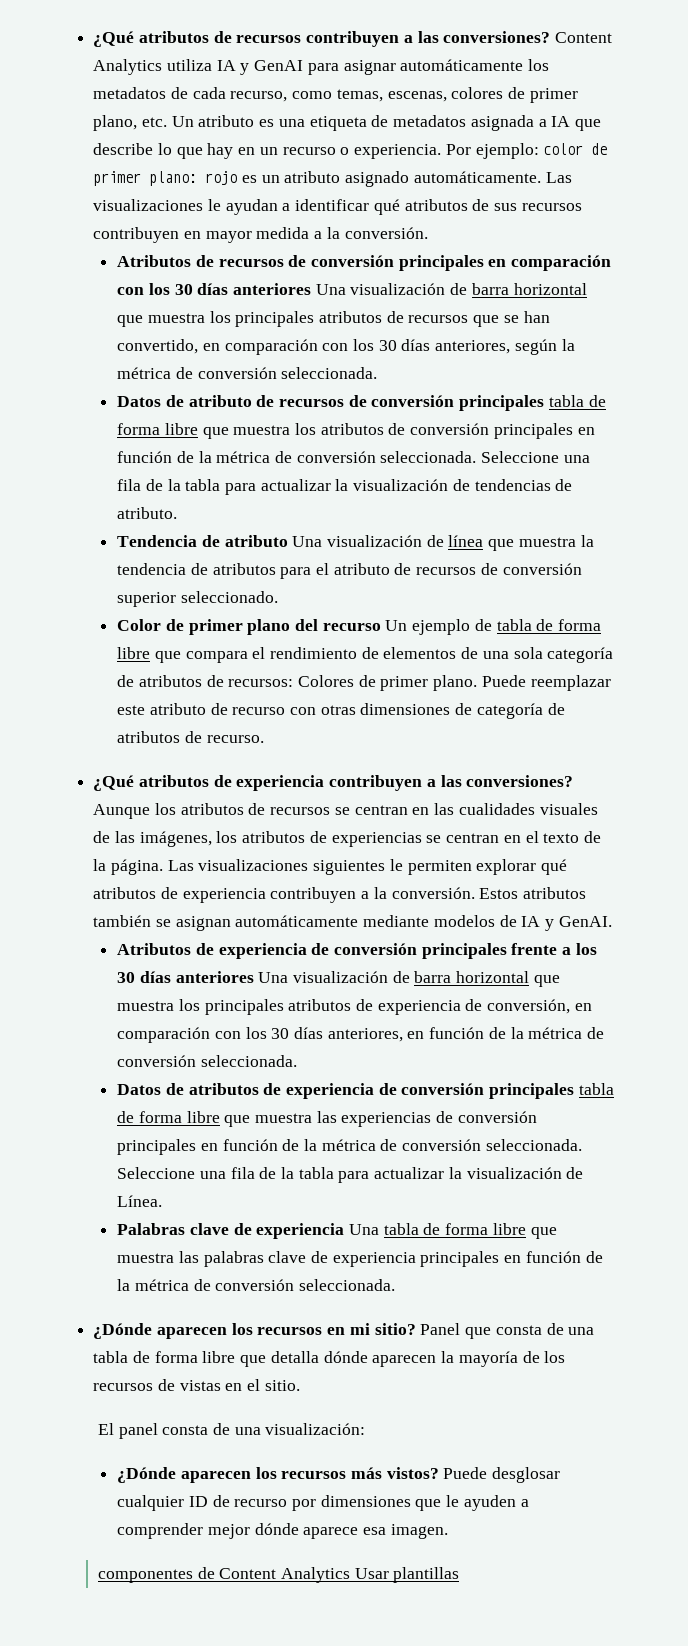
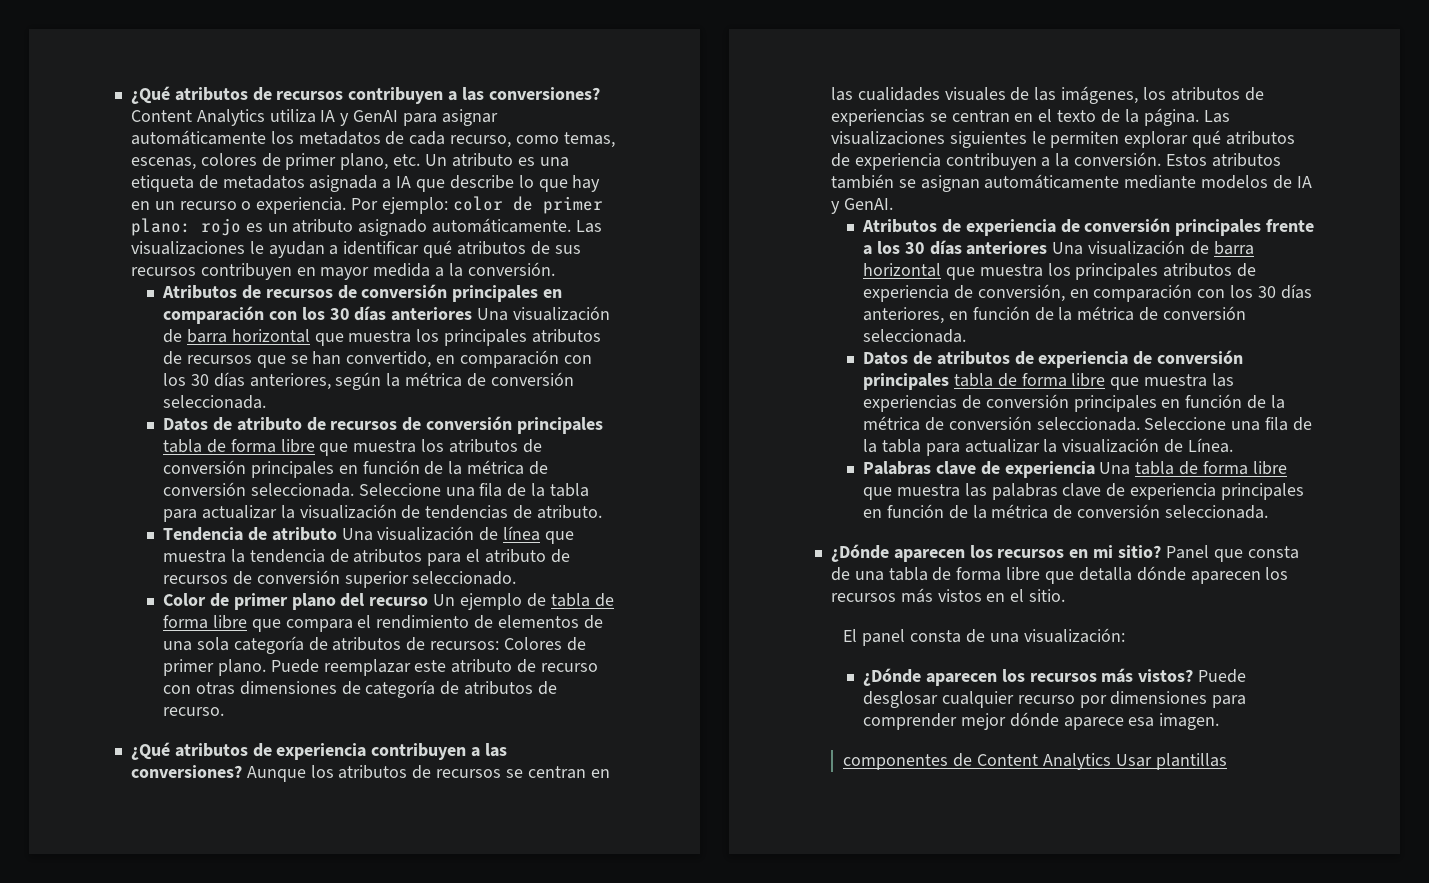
- Panel que consta de una tabla de forma libre que detalla dónde aparecen la mayoría de los recursos de vistas en el sitio.
+ Panel que consta de una tabla de forma libre que detalla dónde aparecen los recursos más vistos en el sitio.
- Puede desglosar cualquier ID de recurso por dimensiones que le ayuden a comprender mejor dónde aparece esa imagen.
+ Puede desglosar cualquier recurso por dimensiones para comprender mejor dónde aparece esa imagen.

